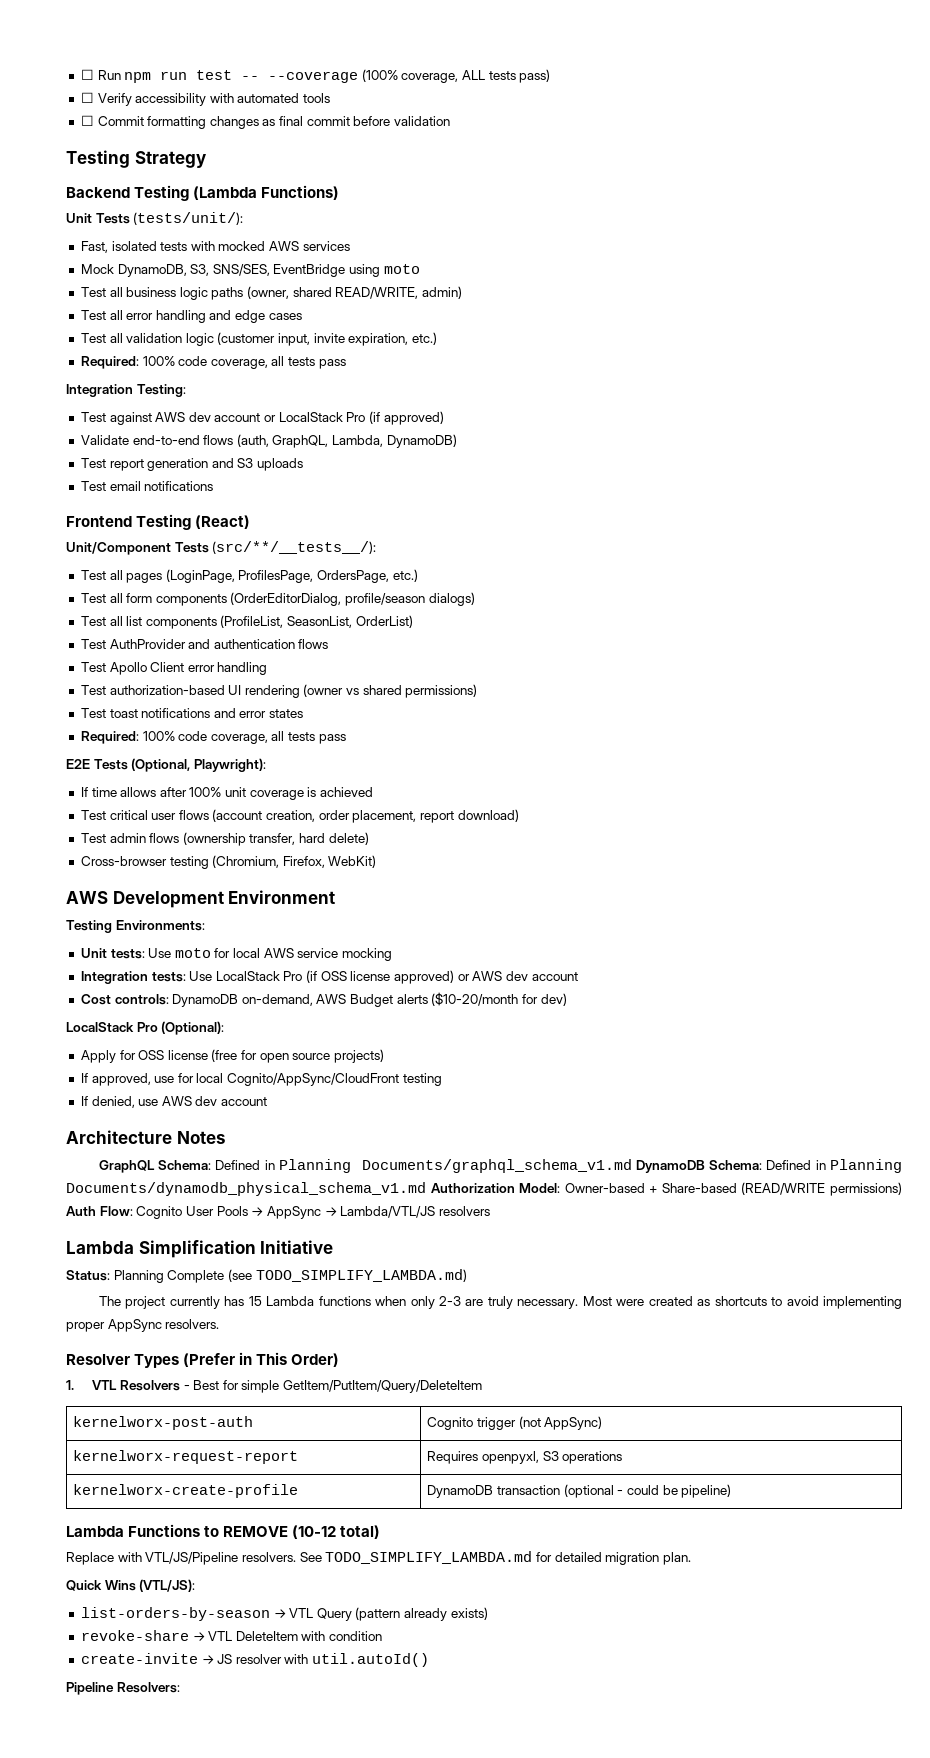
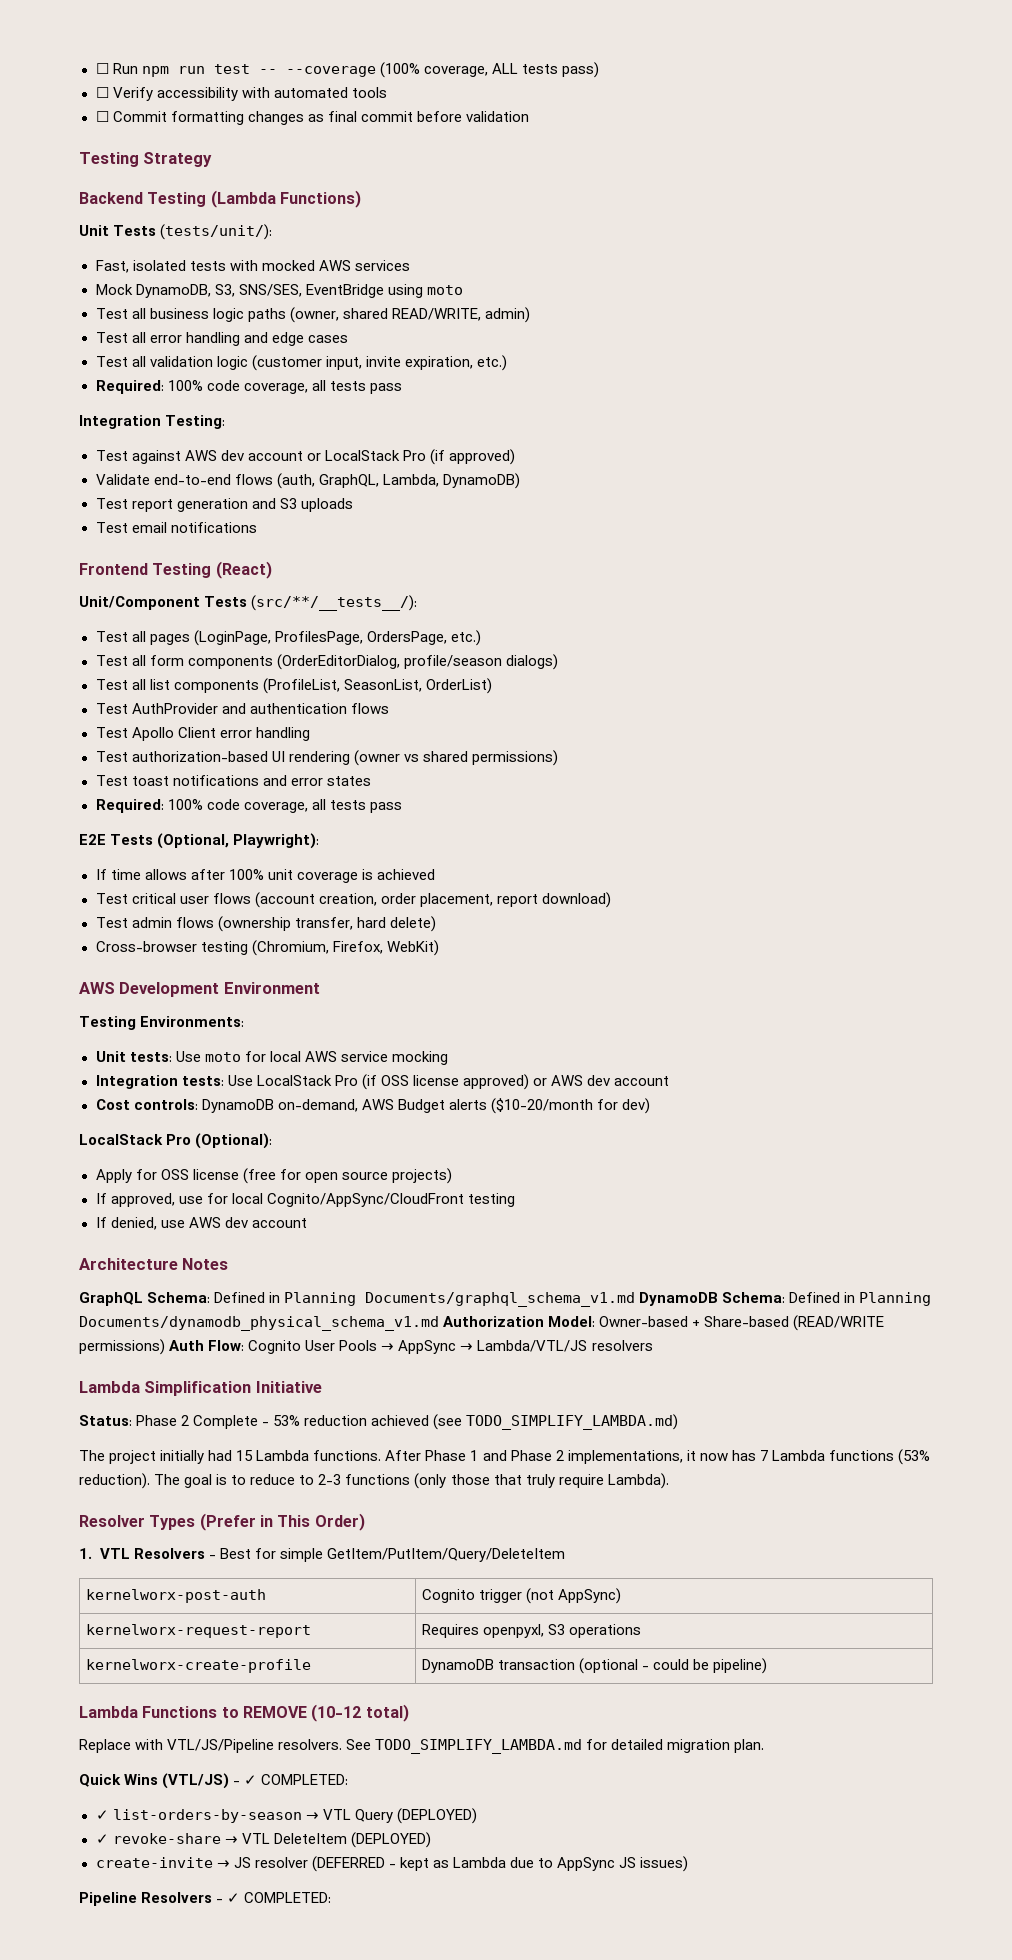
- Status: Planning Complete (see TODO_SIMPLIFY_LAMBDA.md)
- The project currently has 15 Lambda functions when only 2-3 are truly necessary. Most were created as shortcuts to avoid implementing proper AppSync resolvers.
+ Status: Phase 2 Complete - 53% reduction achieved (see TODO_SIMPLIFY_LAMBDA.md)
+ The project initially had 15 Lambda functions. After Phase 1 and Phase 2 implementations, it now has 7 Lambda functions (53% reduction). The goal is to reduce to 2-3 functions (only those that truly require Lambda).
- Quick Wins (VTL/JS):
- list-orders-by-season → VTL Query (pattern already exists)
- revoke-share → VTL DeleteItem with condition
+ Quick Wins (VTL/JS) - ✓ COMPLETED:
+ ✓ list-orders-by-season → VTL Query (DEPLOYED)
+ ✓ revoke-share → VTL DeleteItem (DEPLOYED)
- create-invite → JS resolver with util.autoId()
- Pipeline Resolvers:
+ create-invite → JS resolver (DEFERRED - kept as Lambda due to AppSync JS issues)
+ Pipeline Resolvers - ✓ COMPLETED:

